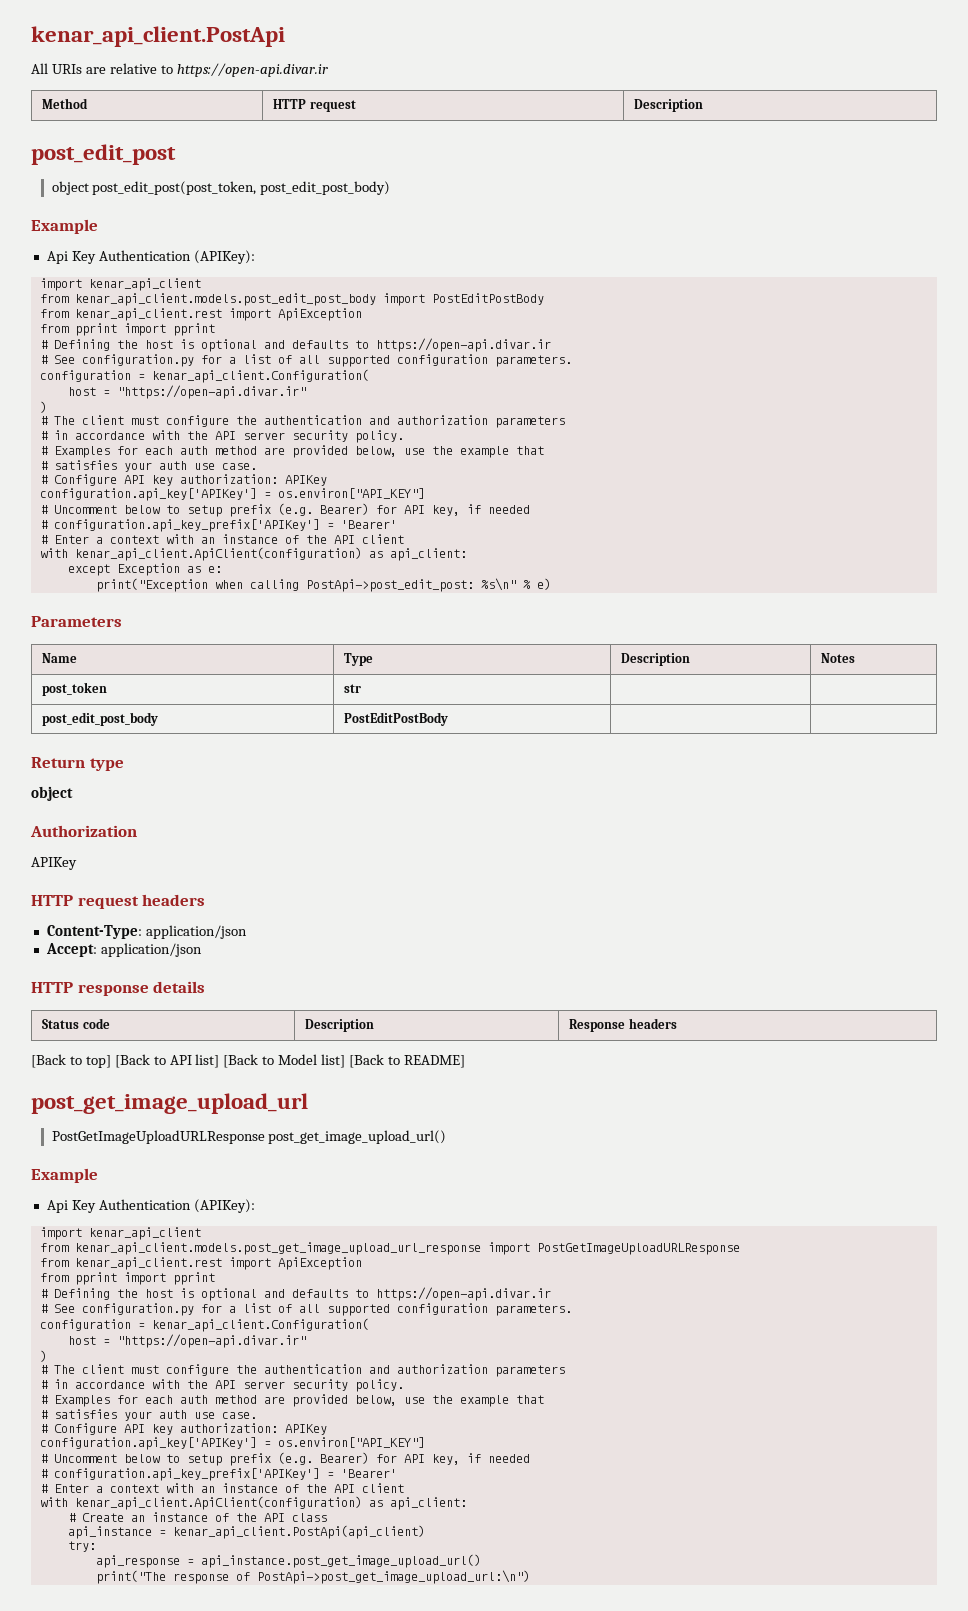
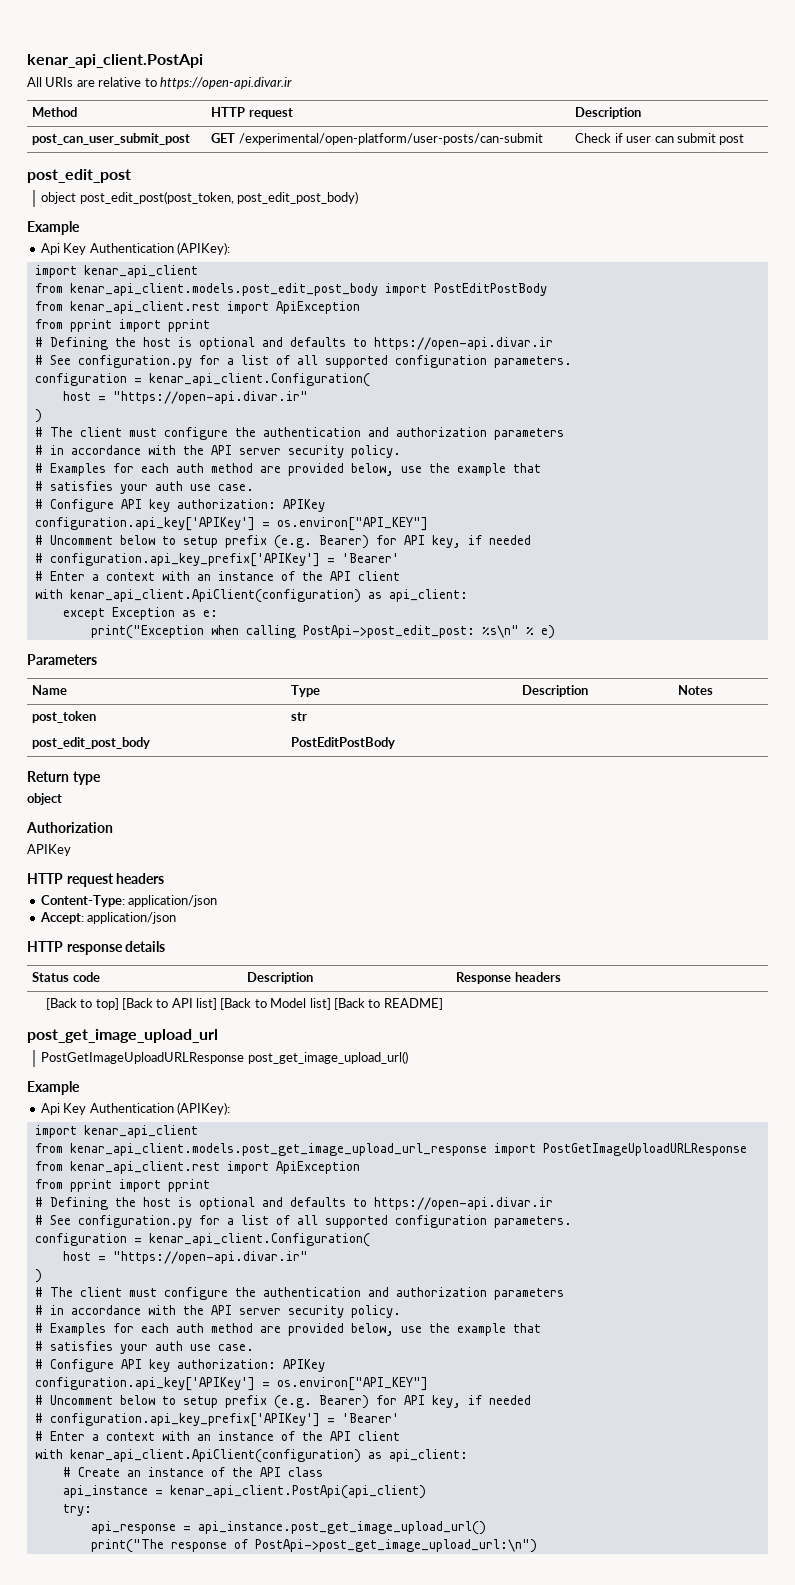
+ post_can_user_submit_post | GET /experimental/open-platform/user-posts/can-submit | Check if user can submit post

